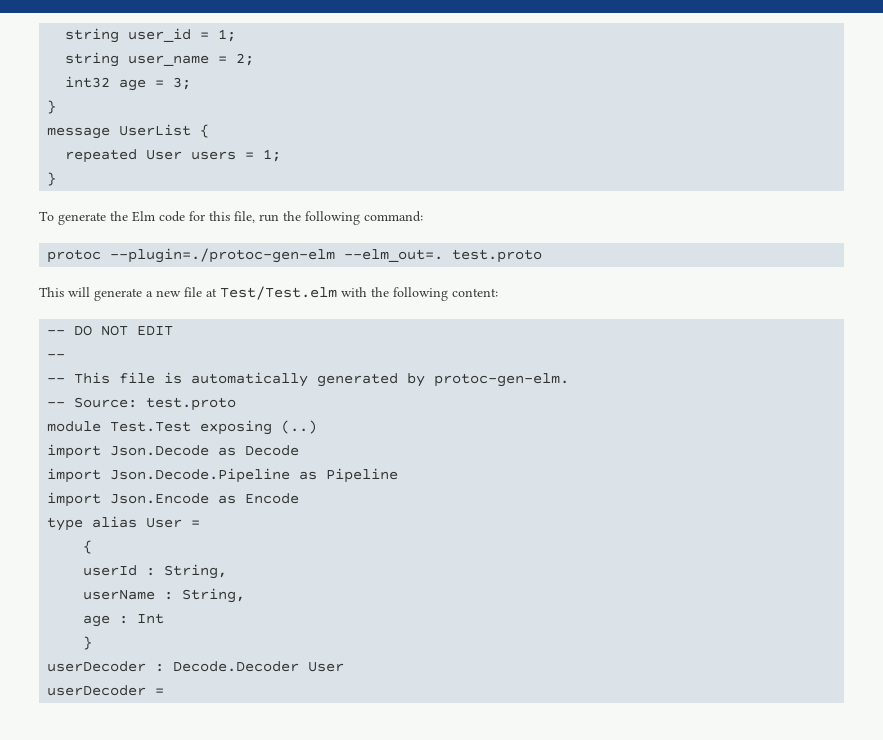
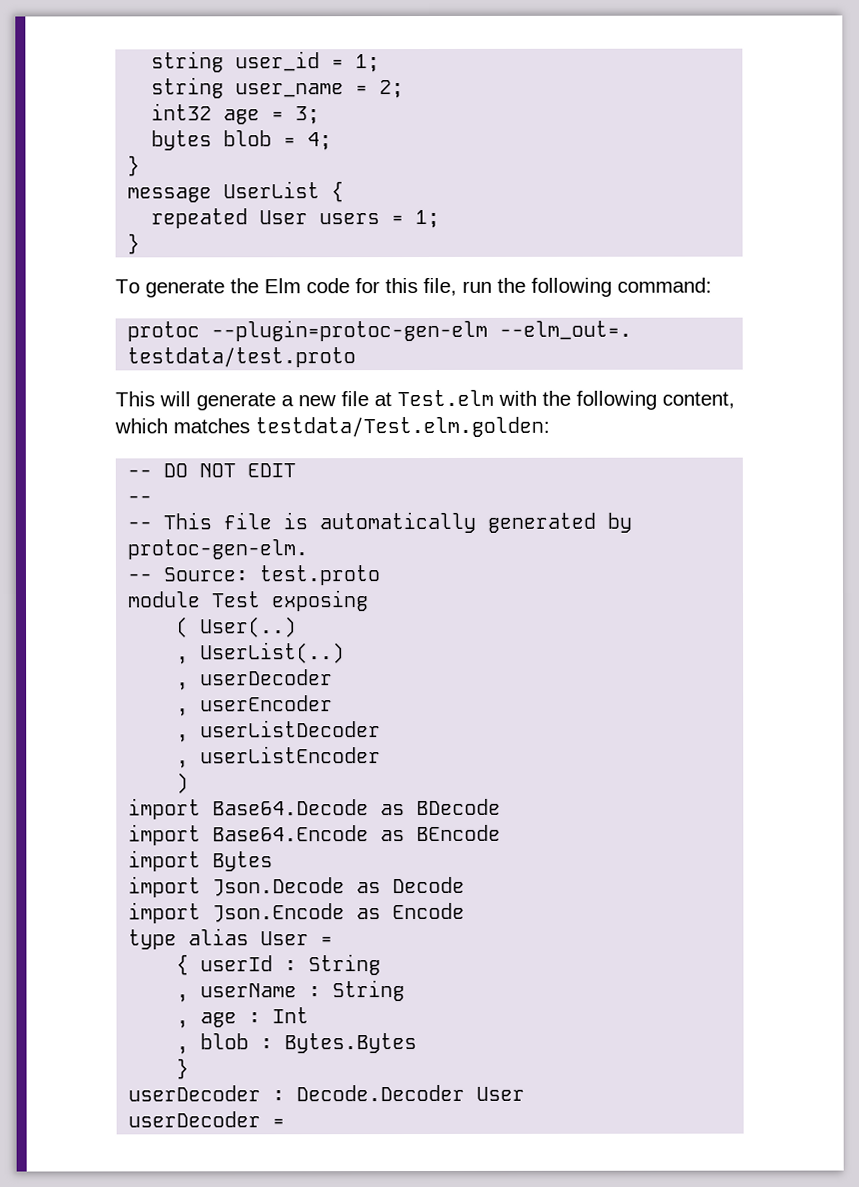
+ bytes blob = 4;
- protoc --plugin=./protoc-gen-elm --elm_out=. test.proto
+ protoc --plugin=protoc-gen-elm --elm_out=. testdata/test.proto
- This will generate a new file at Test/Test.elm with the following content:
+ This will generate a new file at Test.elm with the following content, which matches testdata/Test.elm.golden:
- module Test.Test exposing (..)
+ module Test exposing
+ ( User(..)
+ , UserList(..)
+ , userDecoder
+ , userEncoder
+ , userListDecoder
+ , userListEncoder
+ )
+ import Base64.Decode as BDecode
+ import Base64.Encode as BEncode
+ import Bytes
- import Json.Decode.Pipeline as Pipeline
  type alias User =
- {
- userId : String,
- userName : String,
- age : Int
+ { userId : String
+ , userName : String
+ , age : Int
+ , blob : Bytes.Bytes

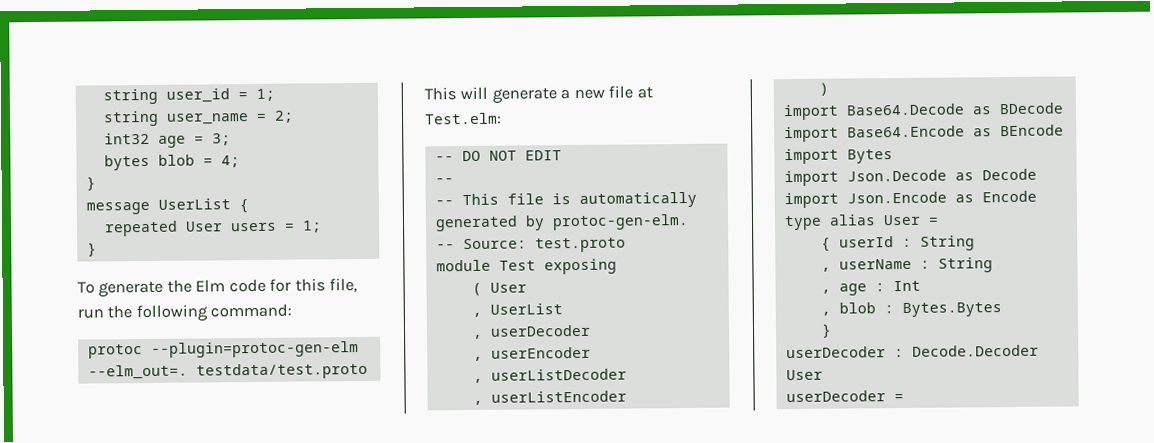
- This will generate a new file at Test.elm with the following content, which matches testdata/Test.elm.golden:
+ This will generate a new file at Test.elm:
- ( User(..)
- , UserList(..)
+ ( User
+ , UserList

